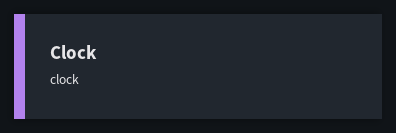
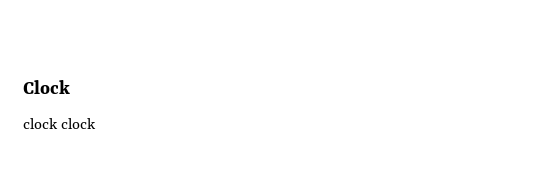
- clock
+ clock clock

